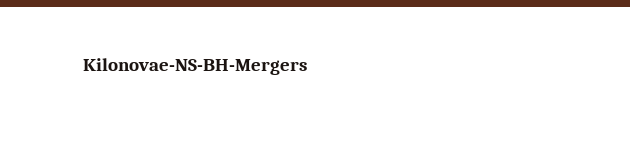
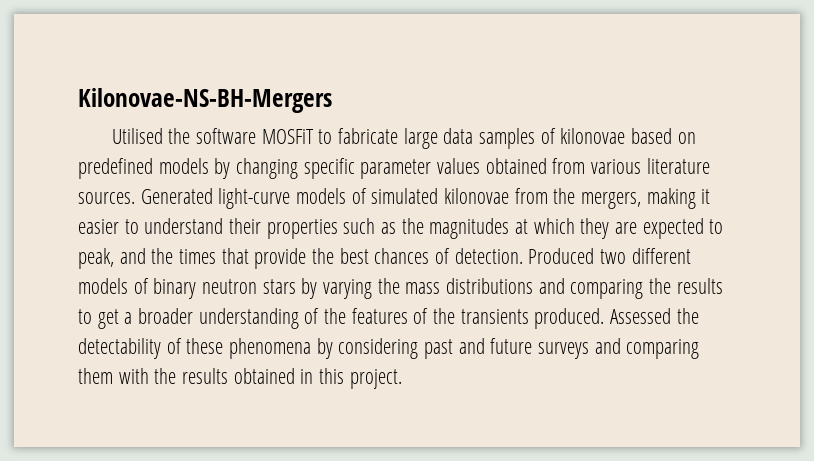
+ Utilised the software MOSFiT to fabricate large data samples of kilonovae based on predefined models by changing specific parameter values obtained from various literature sources. Generated light-curve models of simulated kilonovae from the mergers, making it easier to understand their properties such as the magnitudes at which they are expected to peak, and the times that provide the best chances of detection. Produced two different models of binary neutron stars by varying the mass distributions and comparing the results to get a broader understanding of the features of the transients produced. Assessed the detectability of these phenomena by considering past and future surveys and comparing them with the results obtained in this project.

